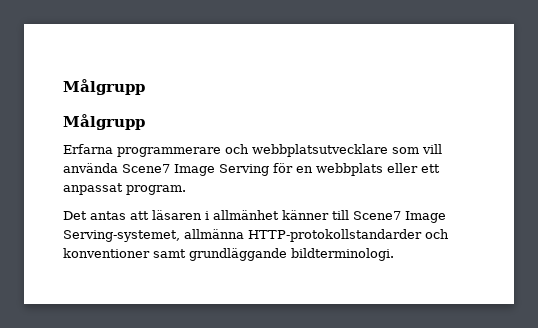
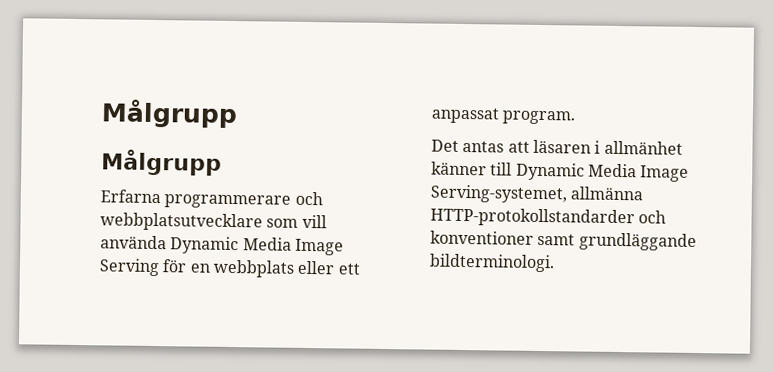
- Erfarna programmerare och webbplatsutvecklare som vill använda Scene7 Image Serving för en webbplats eller ett anpassat program.
+ Erfarna programmerare och webbplatsutvecklare som vill använda Dynamic Media Image Serving för en webbplats eller ett anpassat program.
- Det antas att läsaren i allmänhet känner till Scene7 Image Serving-systemet, allmänna HTTP-protokollstandarder och konventioner samt grundläggande bildterminologi.
+ Det antas att läsaren i allmänhet känner till Dynamic Media Image Serving-systemet, allmänna HTTP-protokollstandarder och konventioner samt grundläggande bildterminologi.

